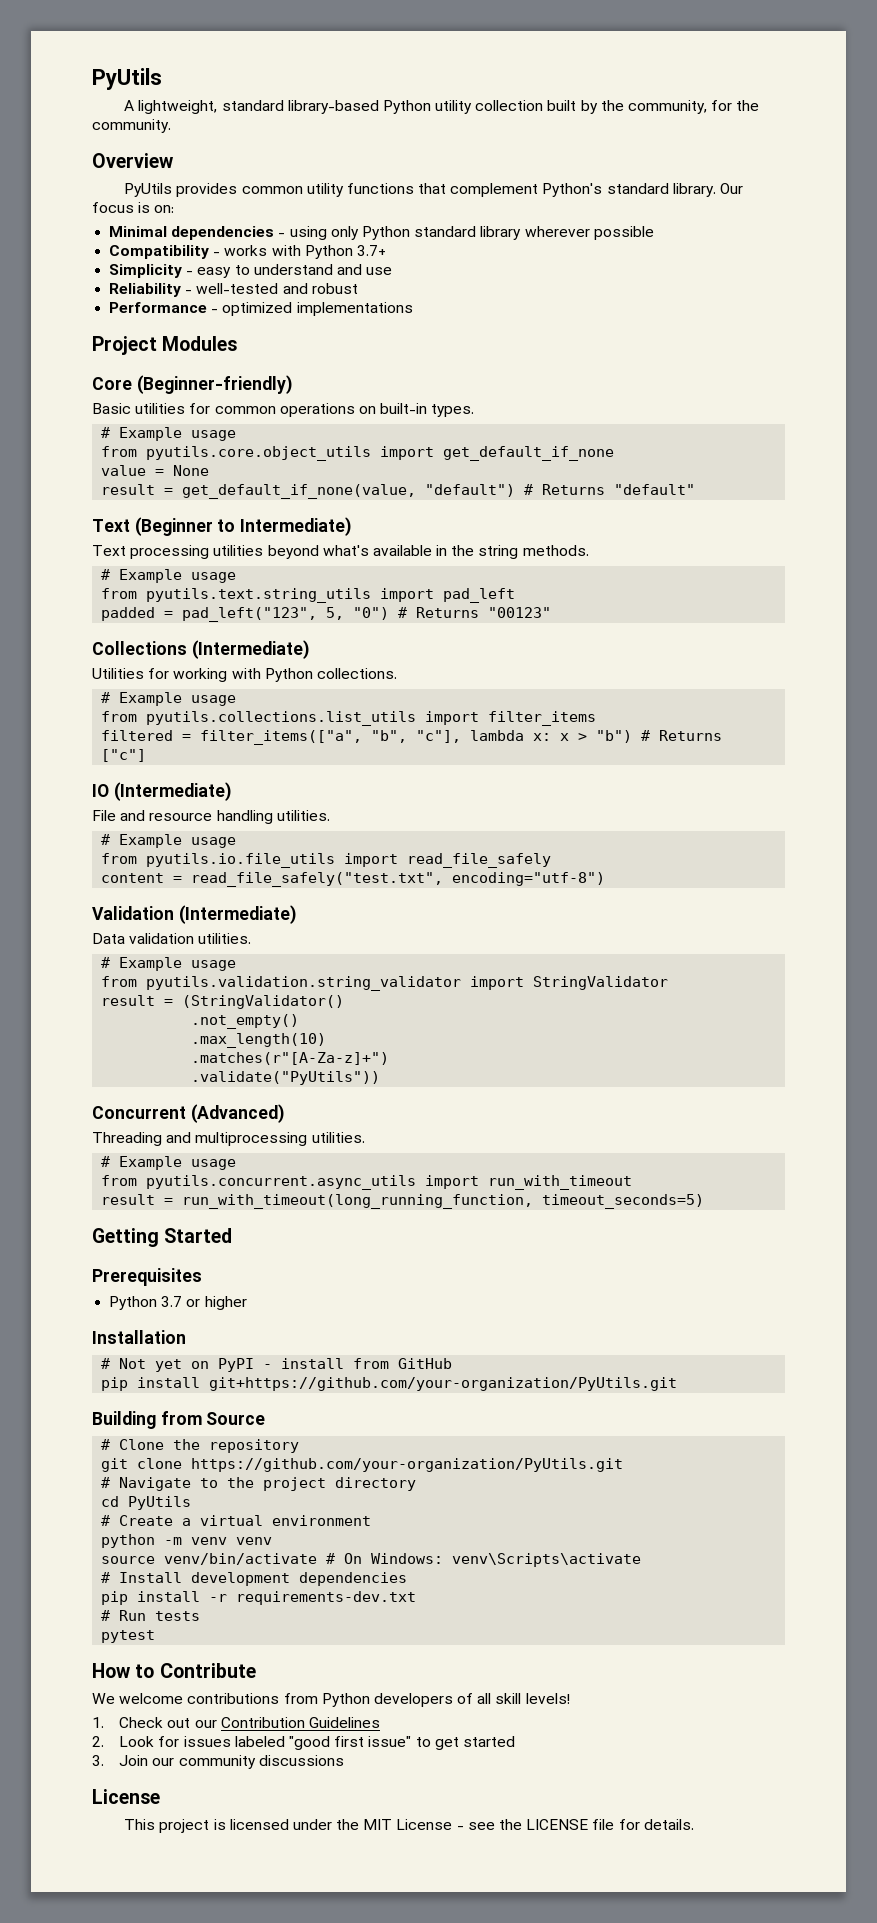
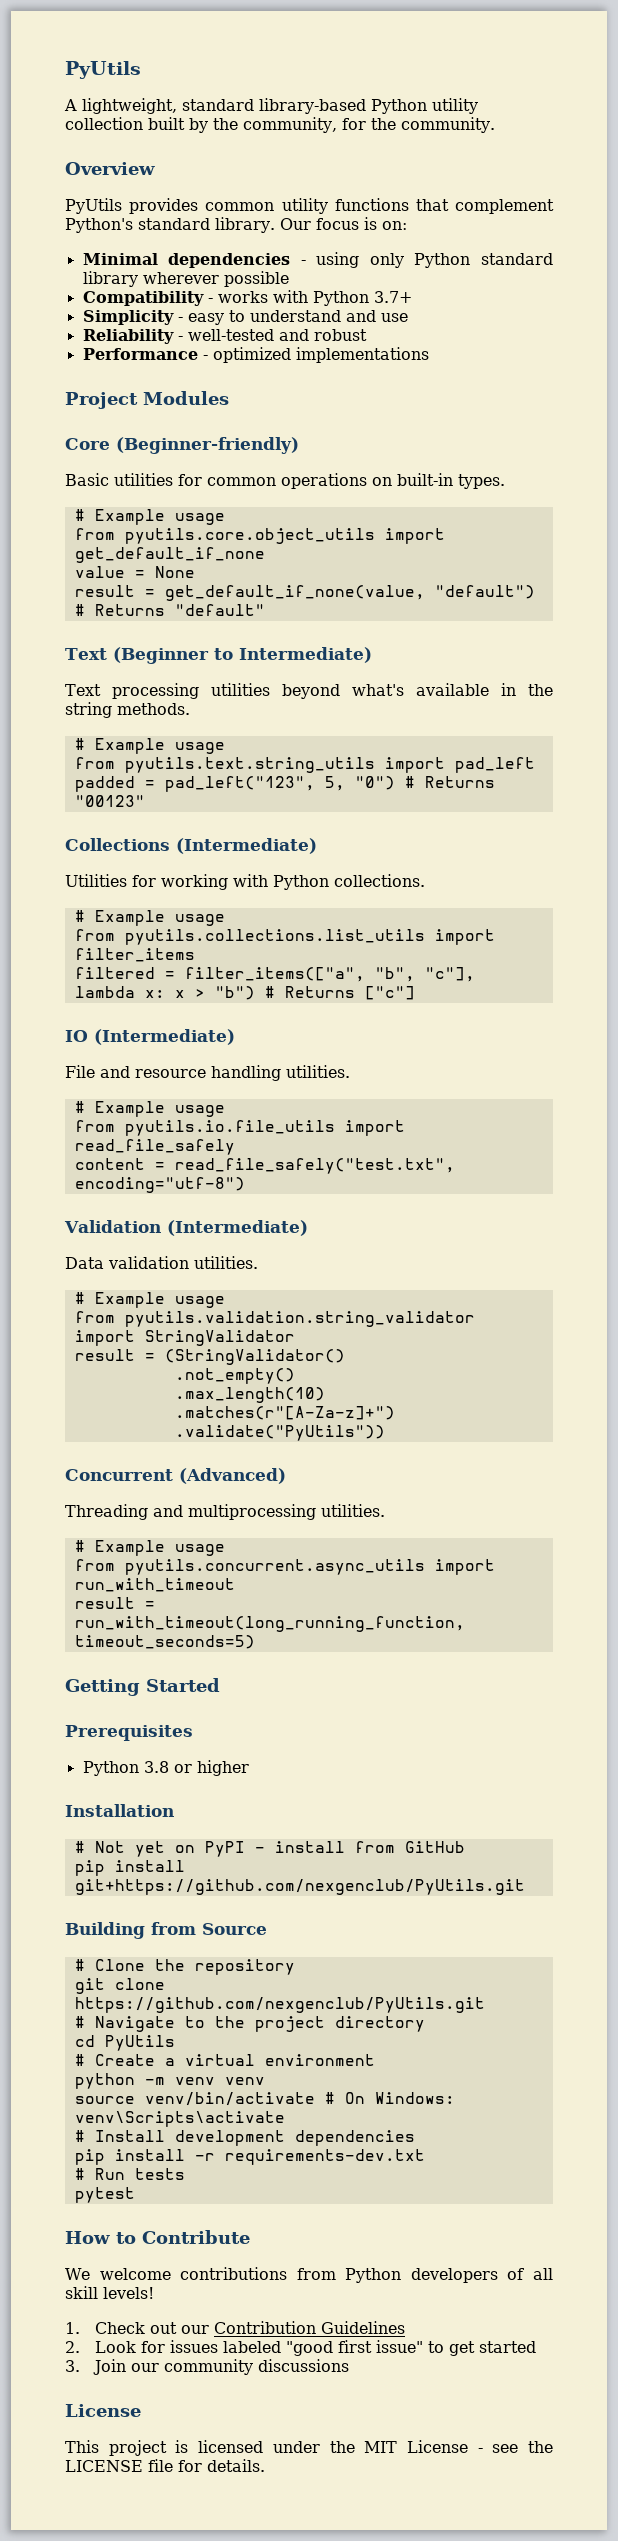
- Python 3.7 or higher
+ Python 3.8 or higher
- pip install git+https://github.com/your-organization/PyUtils.git
+ pip install git+https://github.com/nexgenclub/PyUtils.git
- git clone https://github.com/your-organization/PyUtils.git
+ git clone https://github.com/nexgenclub/PyUtils.git

